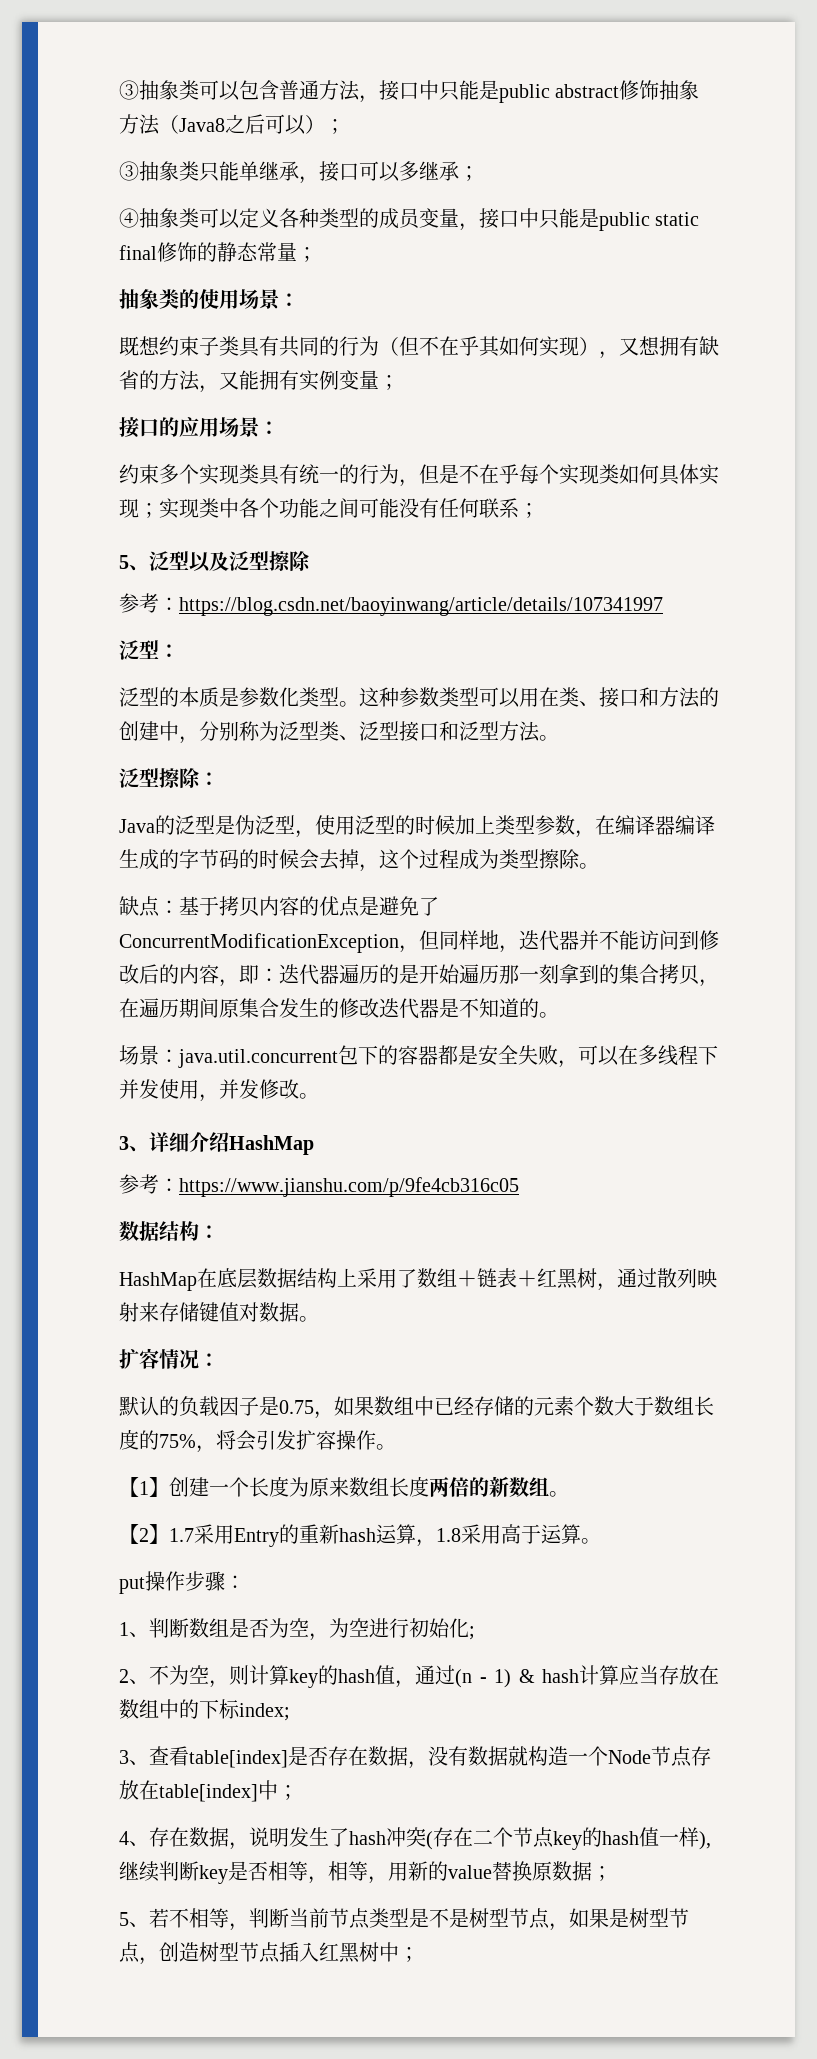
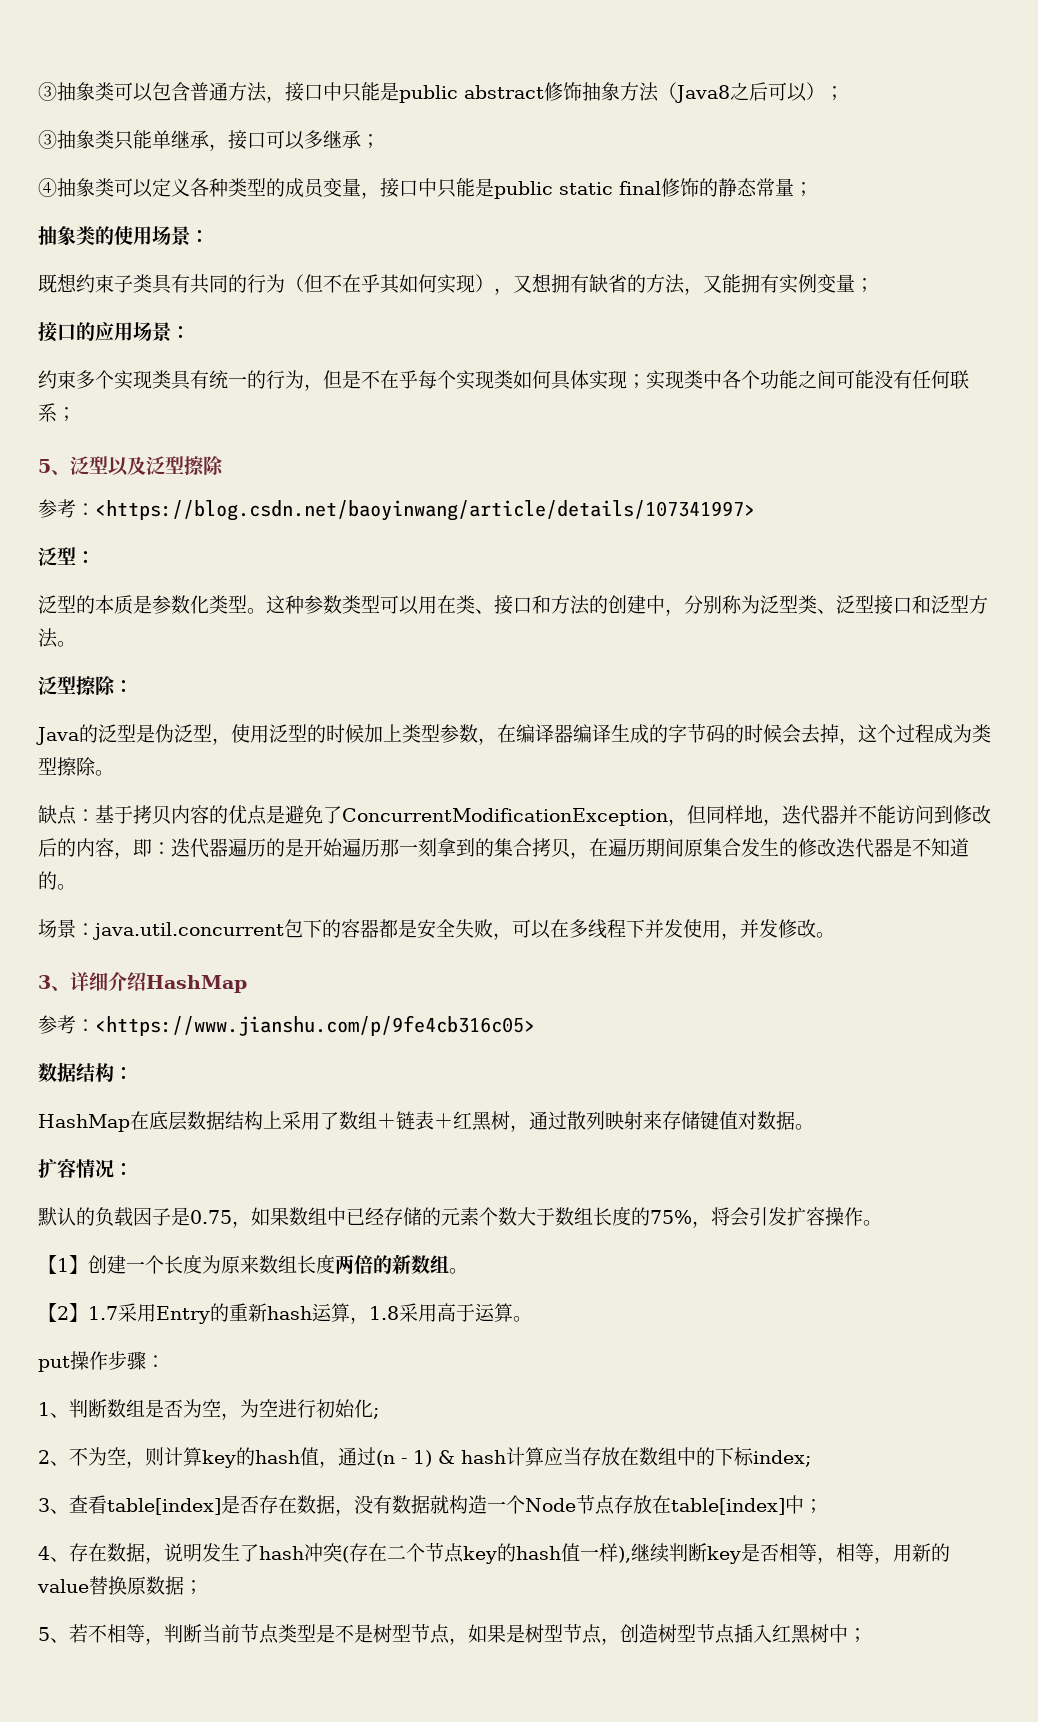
- 参考：https://blog.csdn.net/baoyinwang/article/details/107341997
+ 参考：<https://blog.csdn.net/baoyinwang/article/details/107341997>
- 参考：https://www.jianshu.com/p/9fe4cb316c05
+ 参考：<https://www.jianshu.com/p/9fe4cb316c05>

